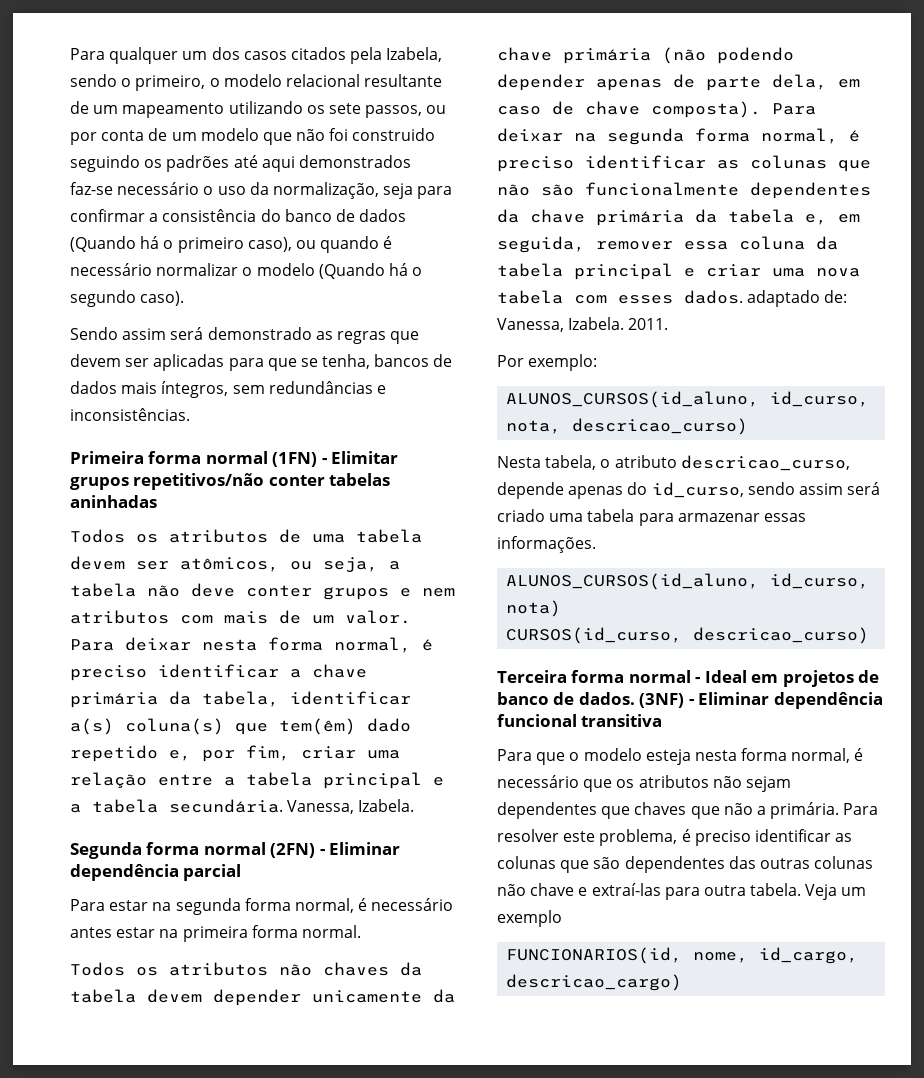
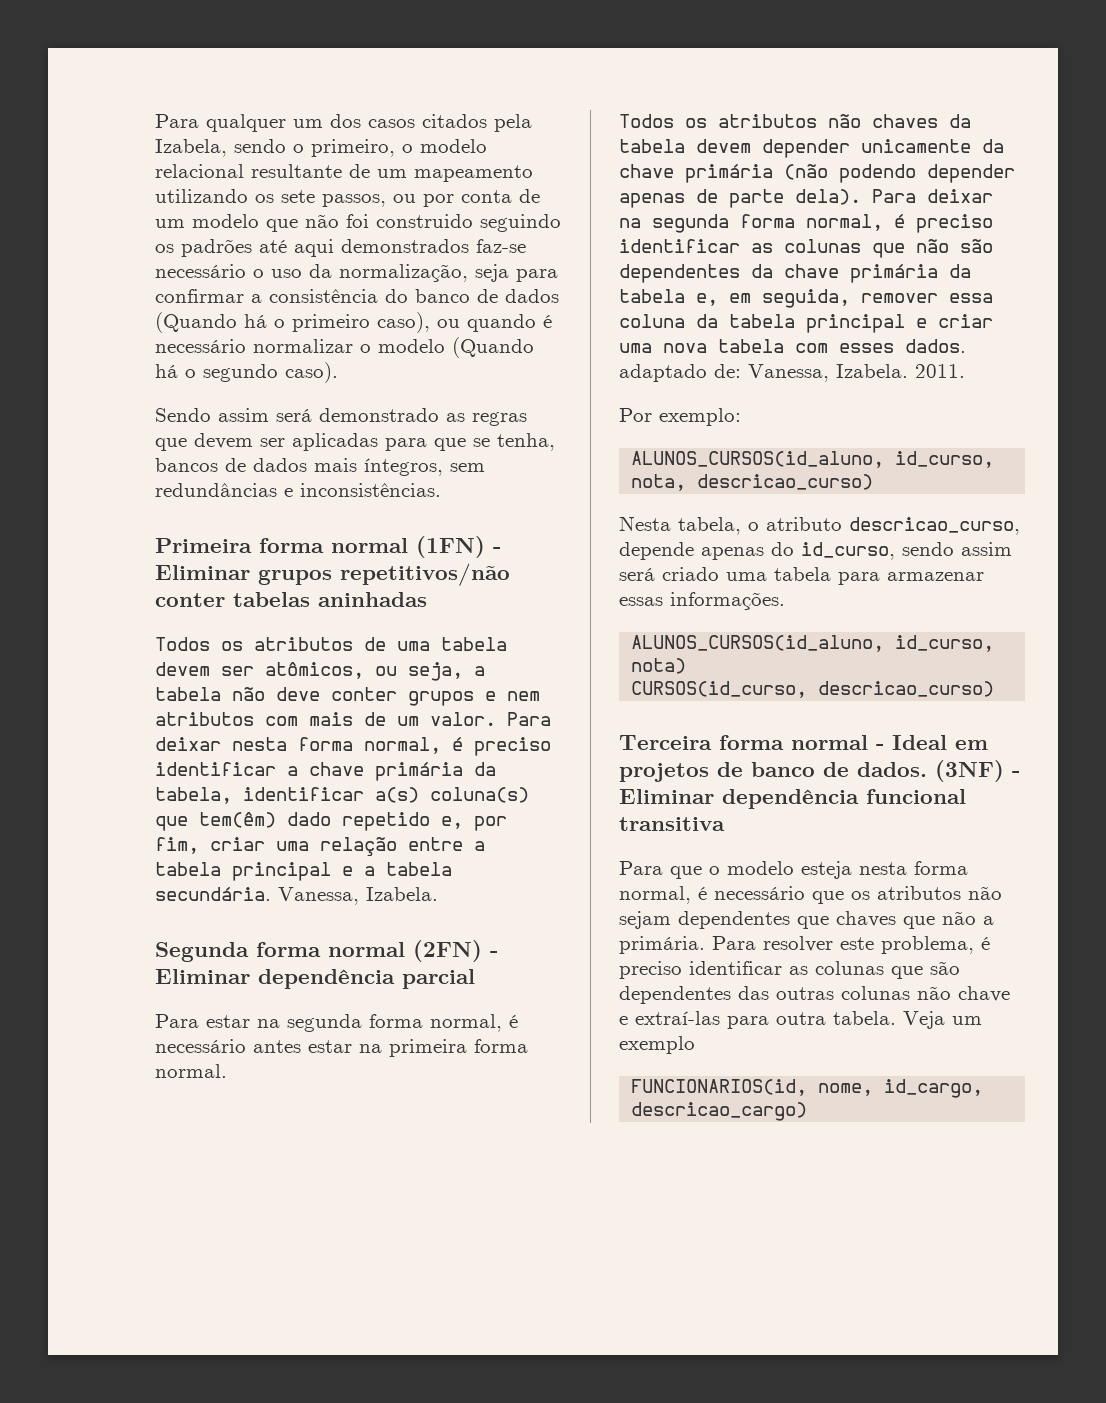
- Primeira forma normal (1FN) - Elimitar grupos repetitivos/não conter tabelas aninhadas
+ Primeira forma normal (1FN) - Eliminar grupos repetitivos/não conter tabelas aninhadas
- Todos os atributos não chaves da tabela devem depender unicamente da chave primária (não podendo depender apenas de parte dela, em caso de chave composta).
+ Todos os atributos não chaves da tabela devem depender unicamente da chave primária (não podendo depender apenas de parte dela).
- Para deixar na segunda forma normal, é preciso identificar as colunas que não são funcionalmente dependentes da chave primária da tabela e, em seguida, remover essa coluna da tabela principal e criar uma nova tabela com esses dados. adaptado de: Vanessa, Izabela.
+ Para deixar na segunda forma normal, é preciso identificar as colunas que não são dependentes da chave primária da tabela e, em seguida, remover essa coluna da tabela principal e criar uma nova tabela com esses dados. adaptado de: Vanessa, Izabela.

